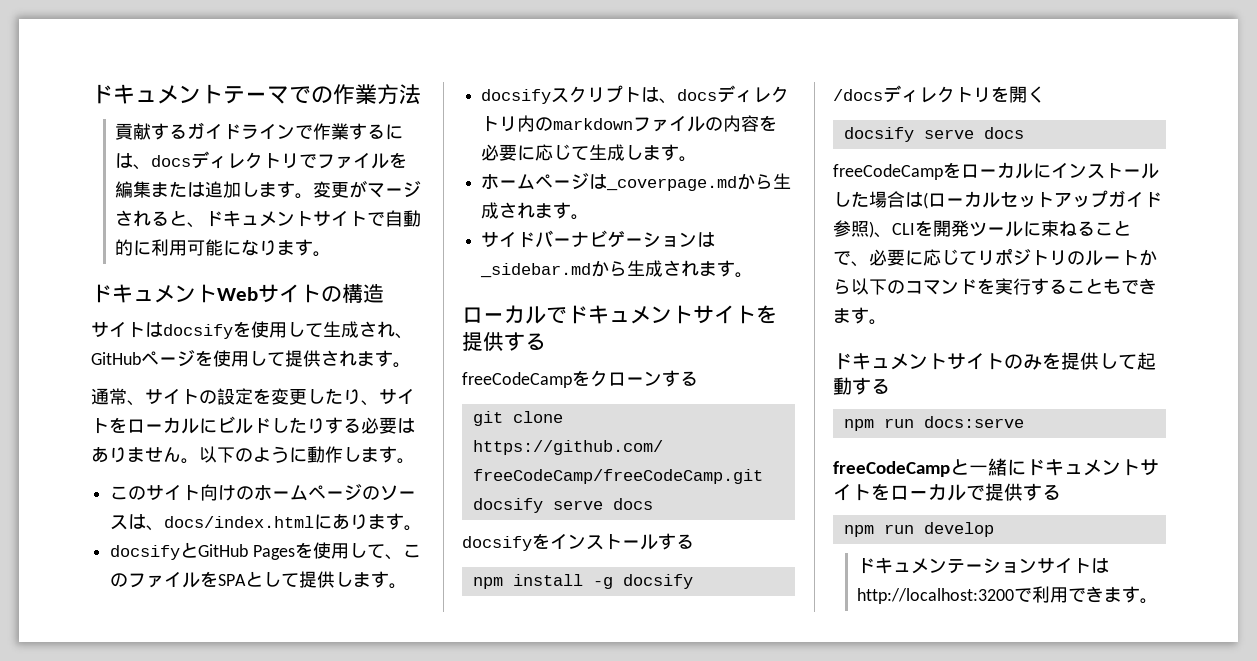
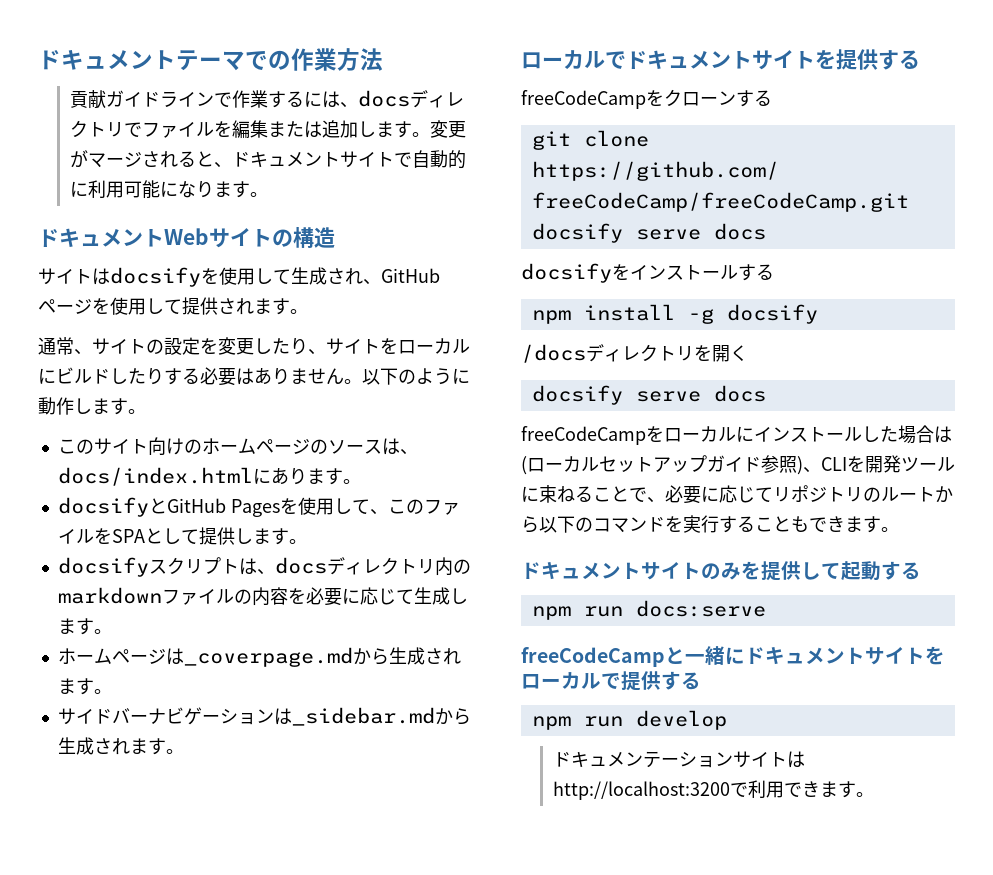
- 貢献するガイドラインで作業するには、docsディレクトリでファイルを編集または追加します。
+ 貢献ガイドラインで作業するには、docsディレクトリでファイルを編集または追加します。

